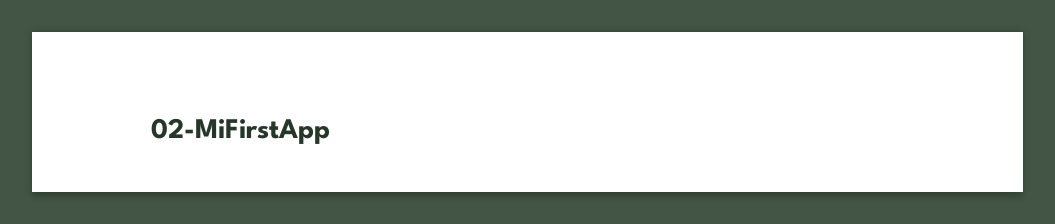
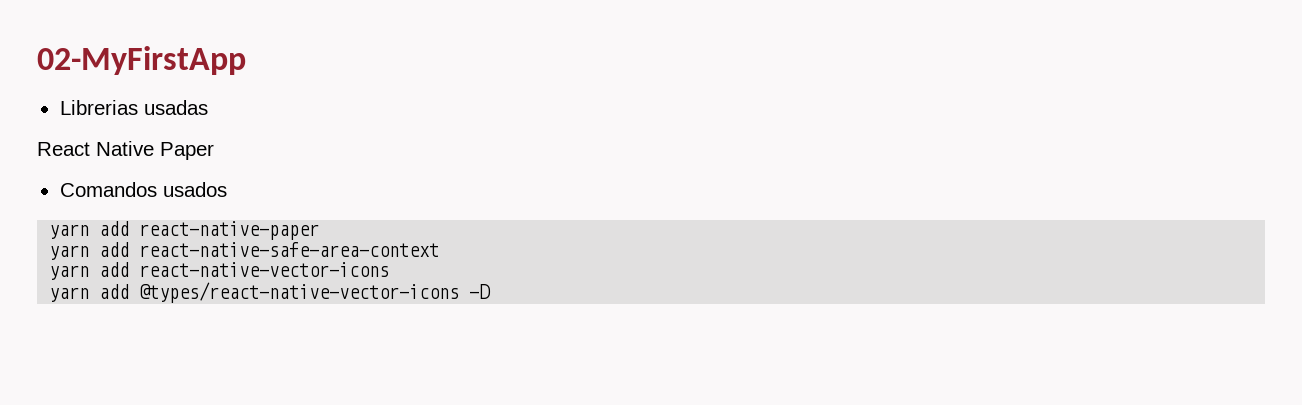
- 02-MiFirstApp
+ 02-MyFirstApp
+ Librerias usadas
+ React Native Paper
+ Comandos usados
+ yarn add react-native-paper
+ yarn add react-native-safe-area-context
+ yarn add react-native-vector-icons
+ yarn add @types/react-native-vector-icons -D

